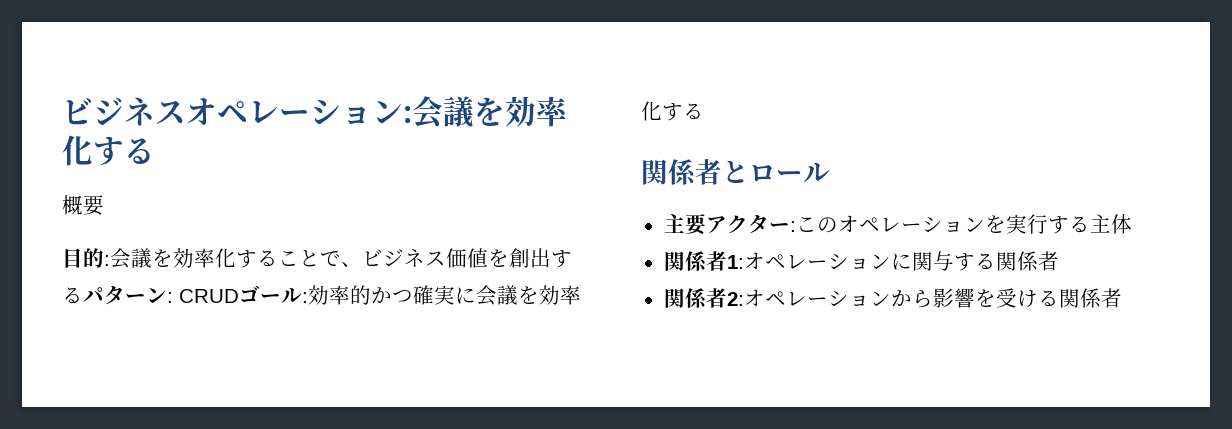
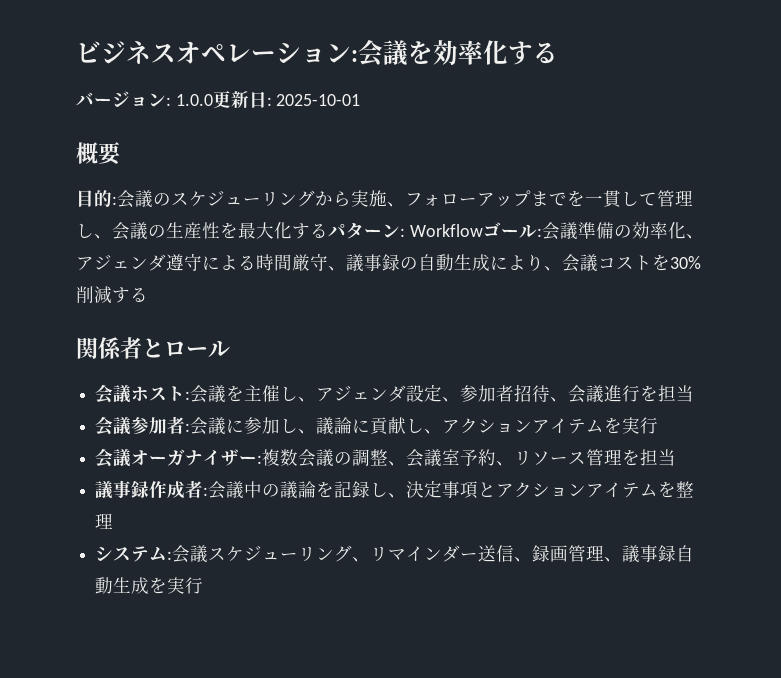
+ バージョン: 1.0.0更新日: 2025-10-01
  概要
- 目的:会議を効率化することで、ビジネス価値を創出するパターン: CRUDゴール:効率的かつ確実に会議を効率化する
+ 目的:会議のスケジューリングから実施、フォローアップまでを一貫して管理し、会議の生産性を最大化するパターン: Workflowゴール:会議準備の効率化、アジェンダ遵守による時間厳守、議事録の自動生成により、会議コストを30%削減する
- 主要アクター:このオペレーションを実行する主体
- 関係者1:オペレーションに関与する関係者
- 関係者2:オペレーションから影響を受ける関係者
+ 会議ホスト:会議を主催し、アジェンダ設定、参加者招待、会議進行を担当
+ 会議参加者:会議に参加し、議論に貢献し、アクションアイテムを実行
+ 会議オーガナイザー:複数会議の調整、会議室予約、リソース管理を担当
+ 議事録作成者:会議中の議論を記録し、決定事項とアクションアイテムを整理
+ システム:会議スケジューリング、リマインダー送信、録画管理、議事録自動生成を実行

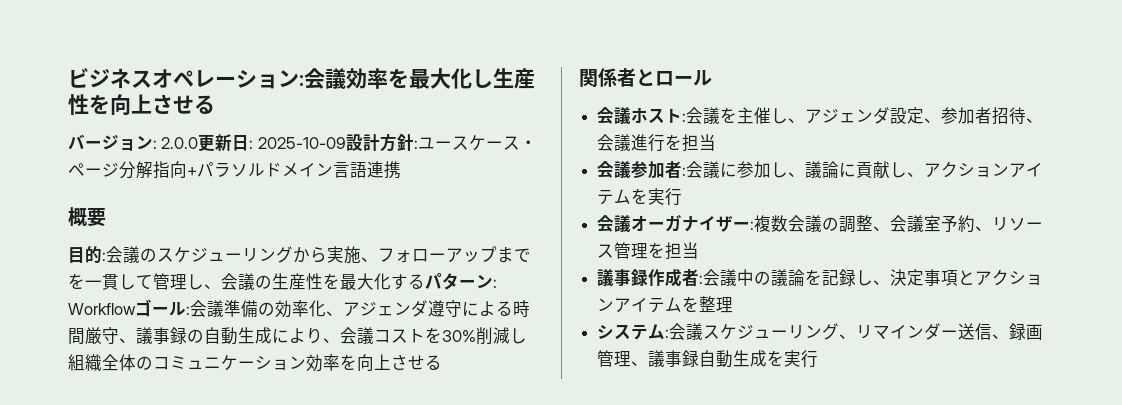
- ビジネスオペレーション:会議を効率化する
+ ビジネスオペレーション:会議効率を最大化し生産性を向上させる
- バージョン: 1.0.0更新日: 2025-10-01
+ バージョン: 2.0.0更新日: 2025-10-09設計方針:ユースケース・ページ分解指向+パラソルドメイン言語連携
- 目的:会議のスケジューリングから実施、フォローアップまでを一貫して管理し、会議の生産性を最大化するパターン: Workflowゴール:会議準備の効率化、アジェンダ遵守による時間厳守、議事録の自動生成により、会議コストを30%削減する
+ 目的:会議のスケジューリングから実施、フォローアップまでを一貫して管理し、会議の生産性を最大化するパターン: Workflowゴール:会議準備の効率化、アジェンダ遵守による時間厳守、議事録の自動生成により、会議コストを30%削減し組織全体のコミュニケーション効率を向上させる

